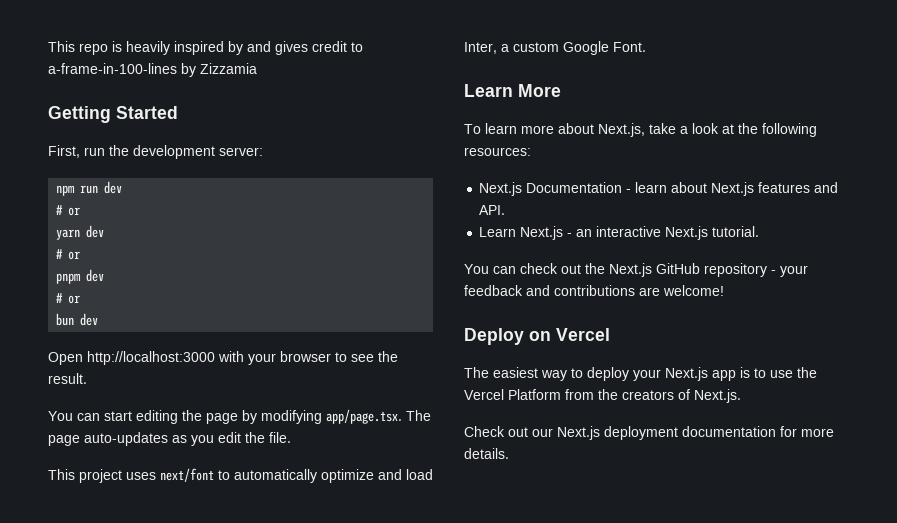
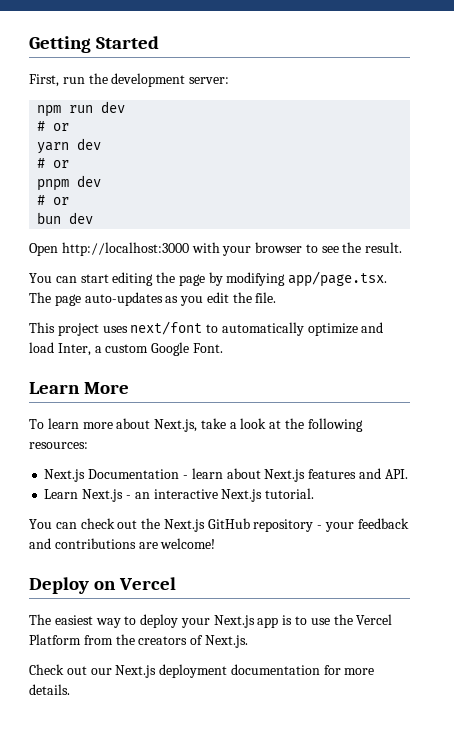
- This repo is heavily inspired by and gives credit to a-frame-in-100-lines by Zizzamia

